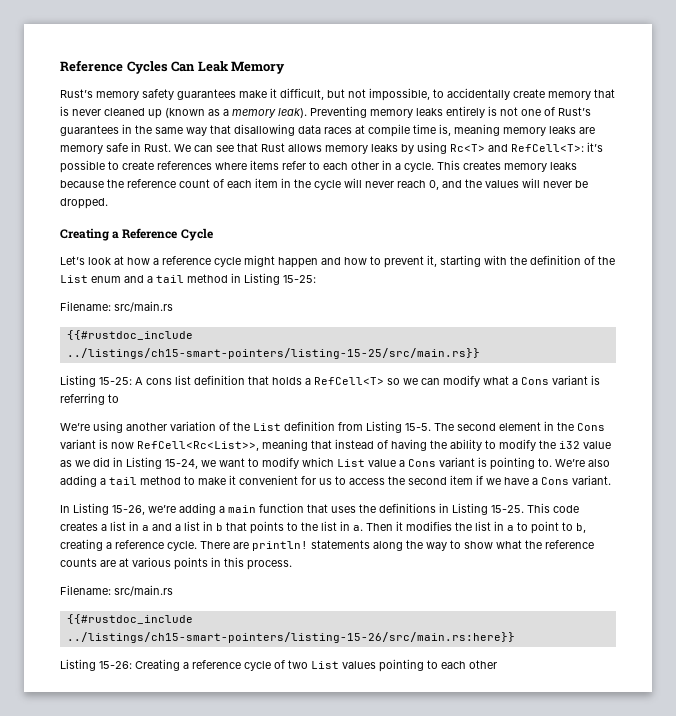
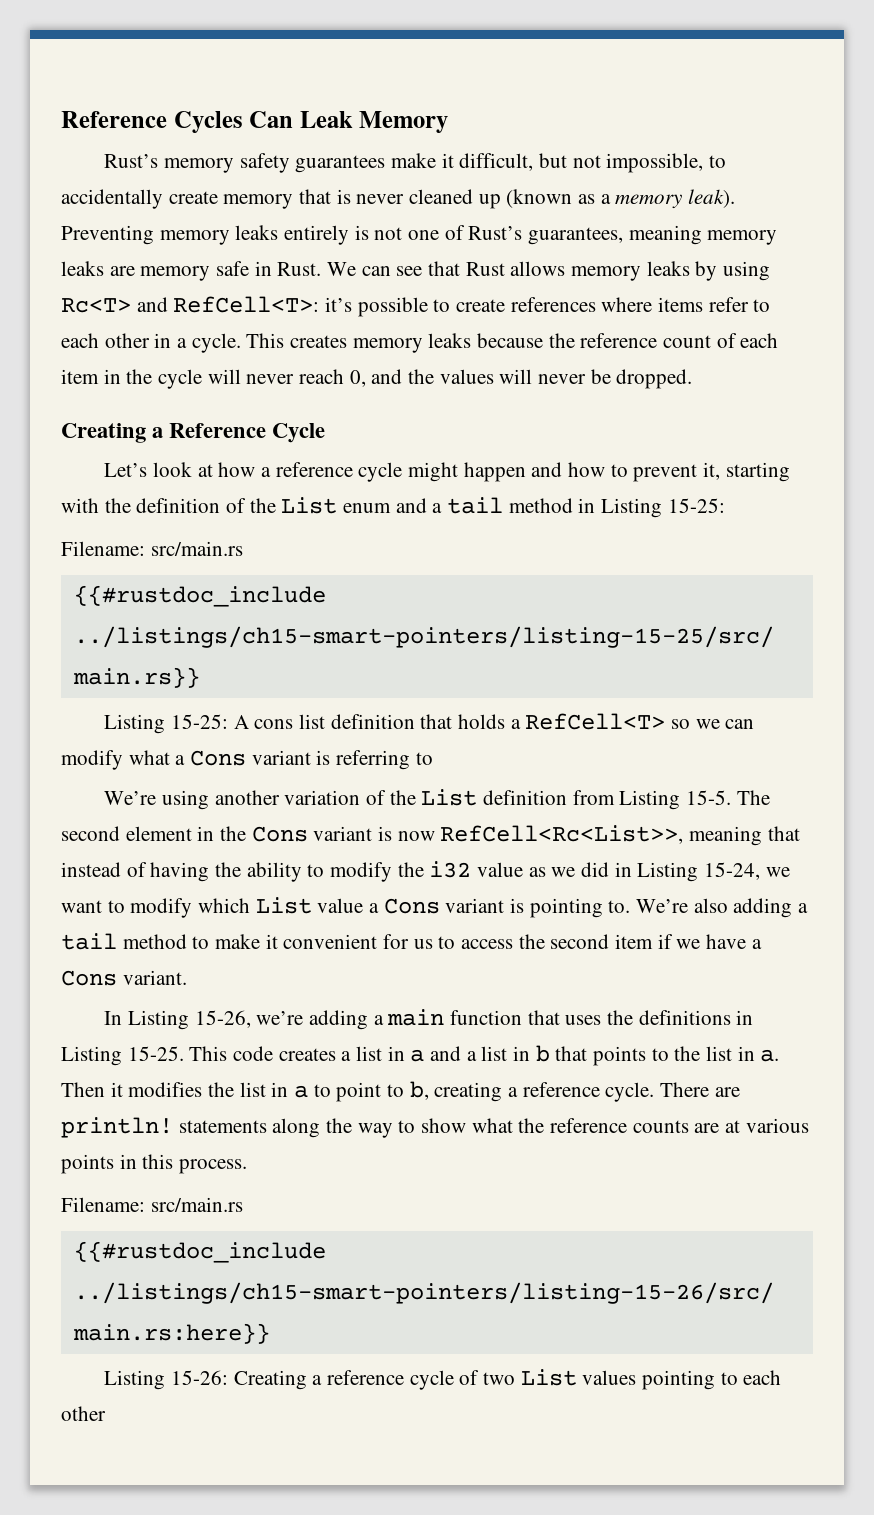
- Preventing memory leaks entirely is not one of Rust’s guarantees in the same way that disallowing data races at compile time is, meaning memory leaks are memory safe in Rust.
+ Preventing memory leaks entirely is not one of Rust’s guarantees, meaning memory leaks are memory safe in Rust.

